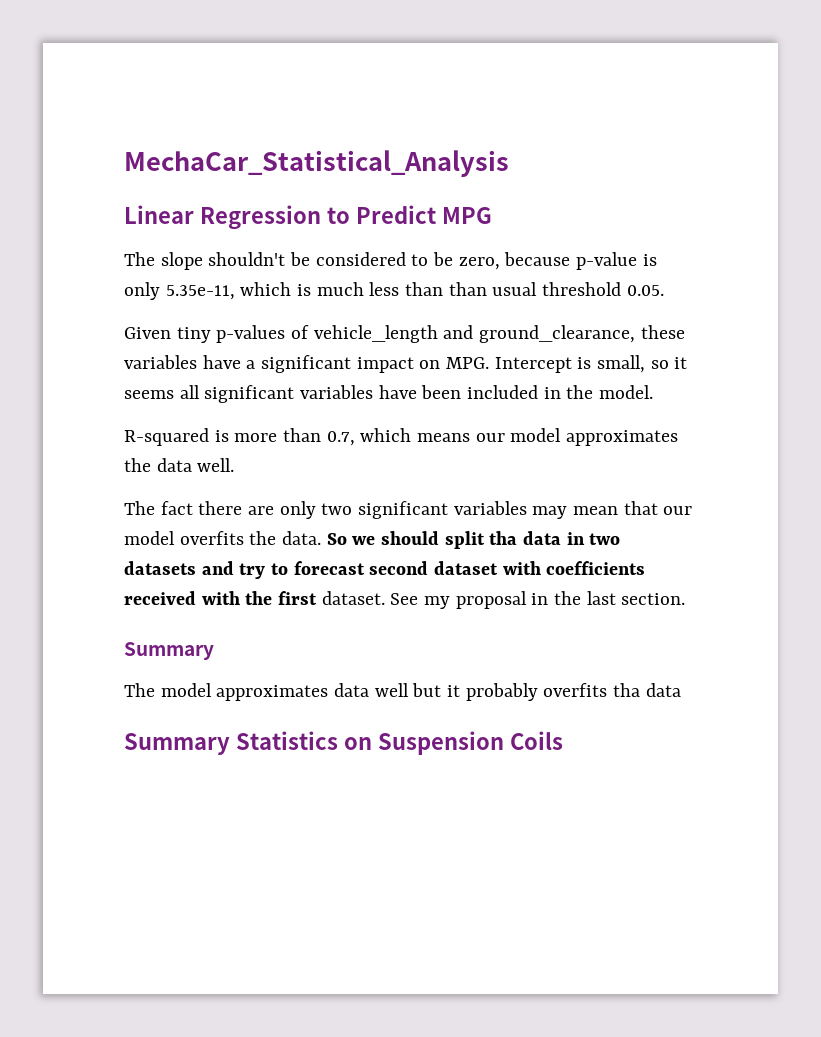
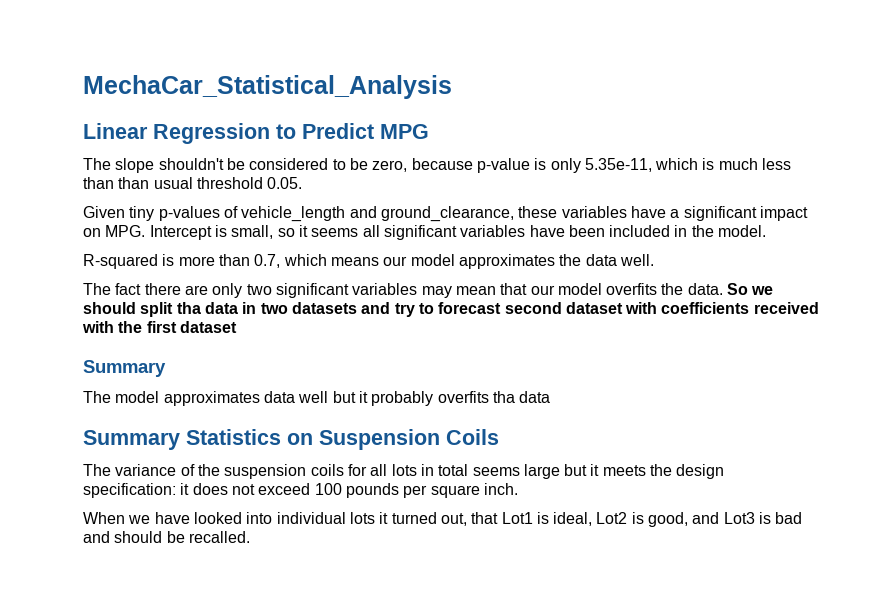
- So we should split tha data in two datasets and try to forecast second dataset with coefficients received with the first dataset. See my proposal in the last section.
+ So we should split tha data in two datasets and try to forecast second dataset with coefficients received with the first dataset
+ The variance of the suspension coils for all lots in total seems large but it meets the design specification: it does not exceed 100 pounds per square inch.
+ When we have looked into individual lots it turned out, that Lot1 is ideal, Lot2 is good, and Lot3 is bad and should be recalled.

